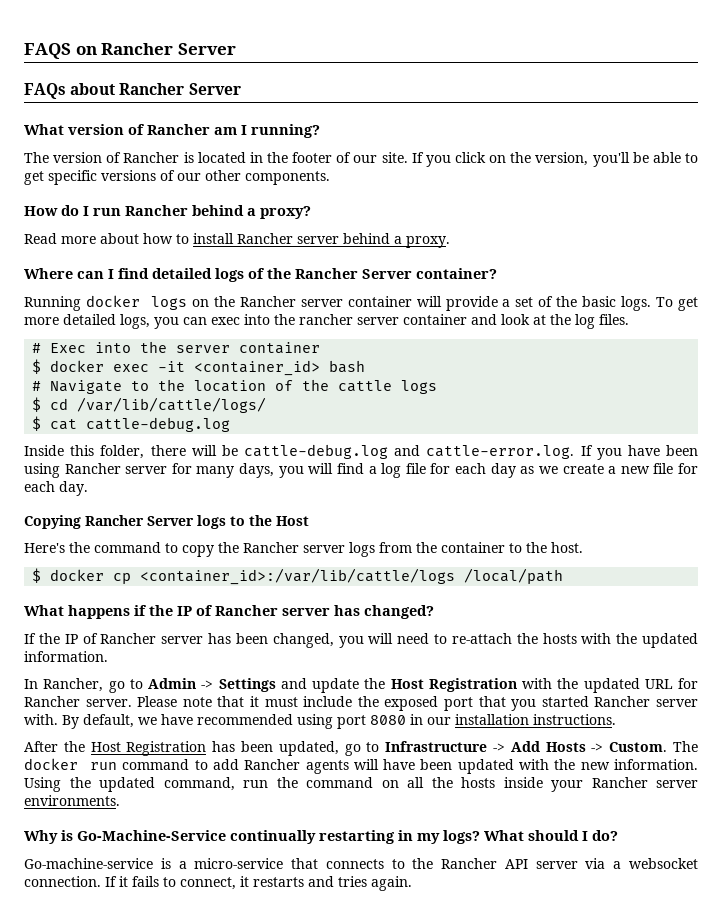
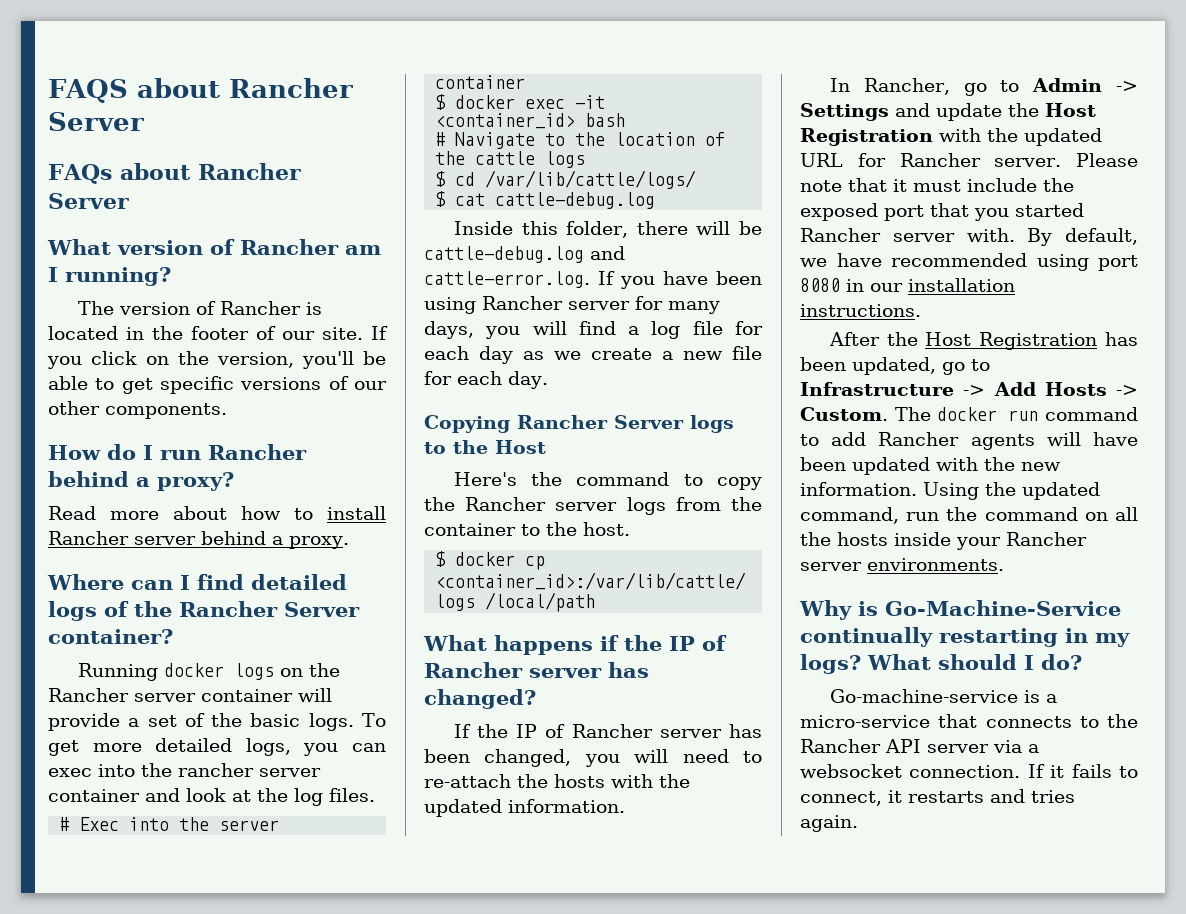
- FAQS on Rancher Server
+ FAQS about Rancher Server

